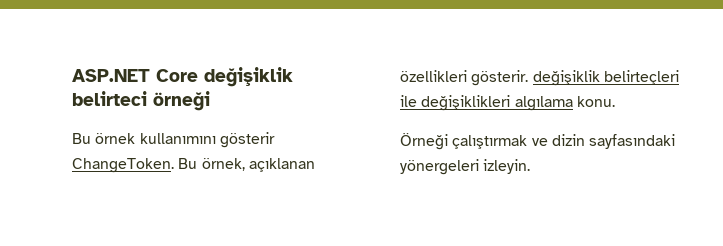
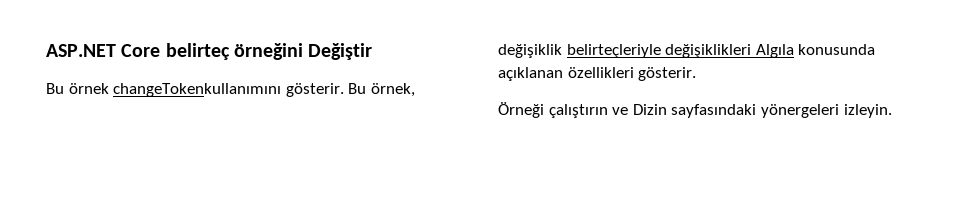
- ASP.NET Core değişiklik belirteci örneği
+ ASP.NET Core belirteç örneğini Değiştir
- Bu örnek kullanımını gösterir ChangeToken. Bu örnek, açıklanan özellikleri gösterir. değişiklik belirteçleri ile değişiklikleri algılama konu.
- Örneği çalıştırmak ve dizin sayfasındaki yönergeleri izleyin.
+ Bu örnek changeTokenkullanımını gösterir. Bu örnek, değişiklik belirteçleriyle değişiklikleri Algıla konusunda açıklanan özellikleri gösterir.
+ Örneği çalıştırın ve Dizin sayfasındaki yönergeleri izleyin.

